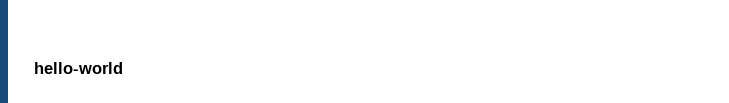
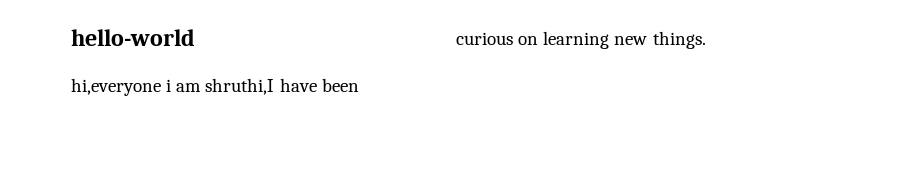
+ hi,everyone i am shruthi,I have been curious on learning new things.

